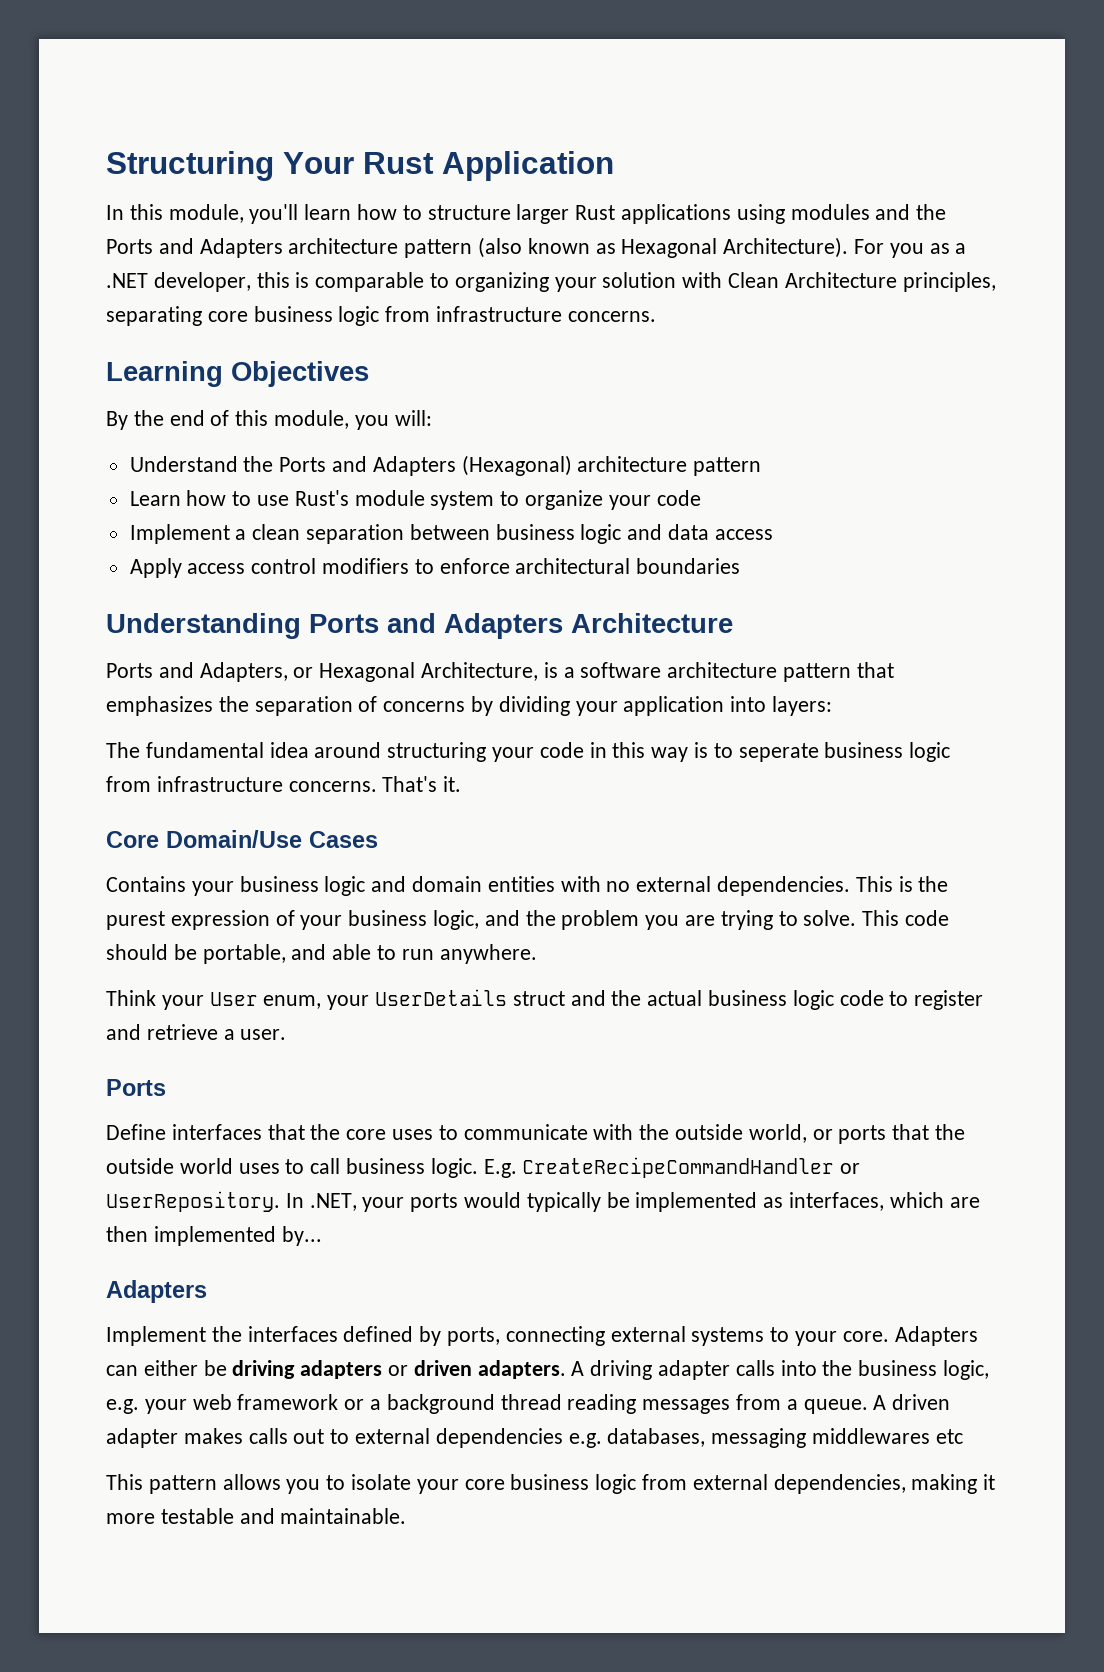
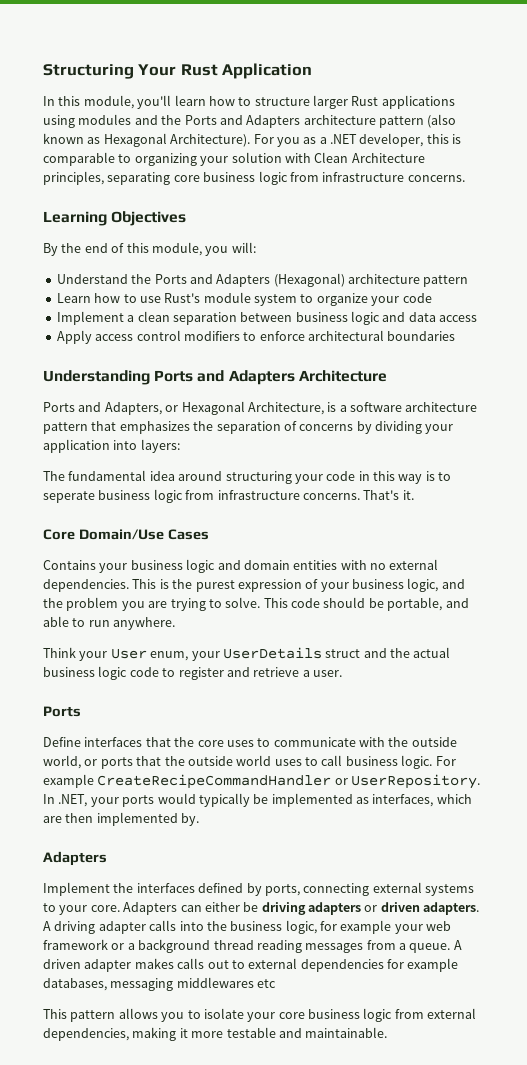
- E.g. CreateRecipeCommandHandler or UserRepository.
+ For example CreateRecipeCommandHandler or UserRepository.
- In .NET, your ports would typically be implemented as interfaces, which are then implemented by...
+ In .NET, your ports would typically be implemented as interfaces, which are then implemented by.
- A driving adapter calls into the business logic, e.g. your web framework or a background thread reading messages from a queue.
+ A driving adapter calls into the business logic, for example your web framework or a background thread reading messages from a queue.
- A driven adapter makes calls out to external dependencies e.g. databases, messaging middlewares etc
+ A driven adapter makes calls out to external dependencies for example databases, messaging middlewares etc

